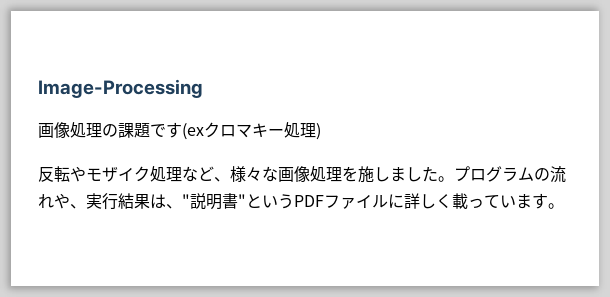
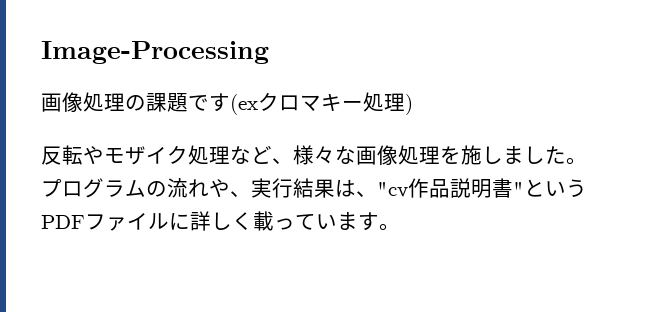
- プログラムの流れや、実行結果は、"説明書"というPDFファイルに詳しく載っています。
+ プログラムの流れや、実行結果は、"cv作品説明書"というPDFファイルに詳しく載っています。

